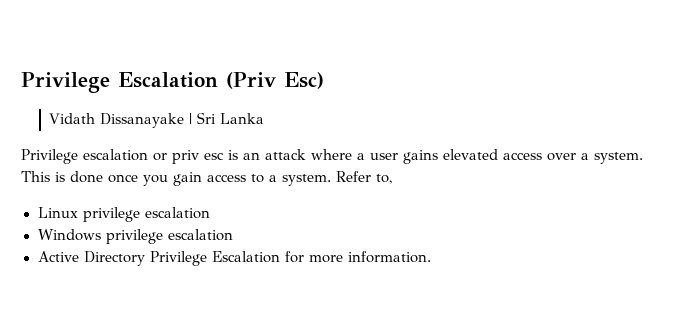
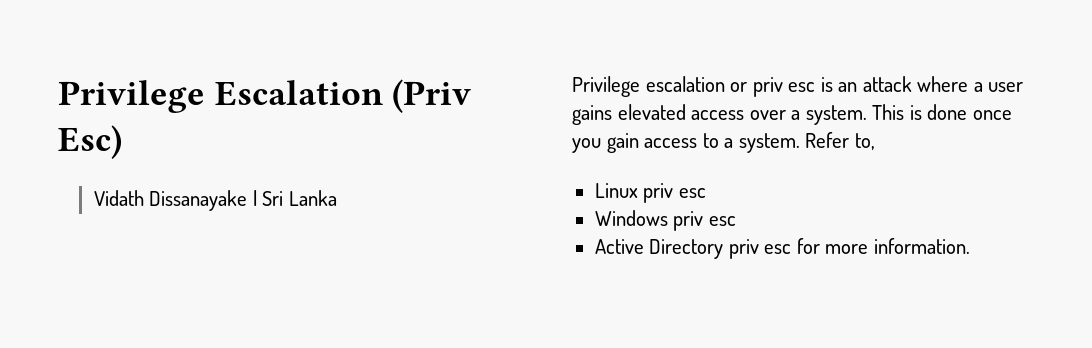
- Linux privilege escalation
+ Linux priv esc
- Windows privilege escalation
+ Windows priv esc
- Active Directory Privilege Escalation for more information.
+ Active Directory priv esc for more information.

